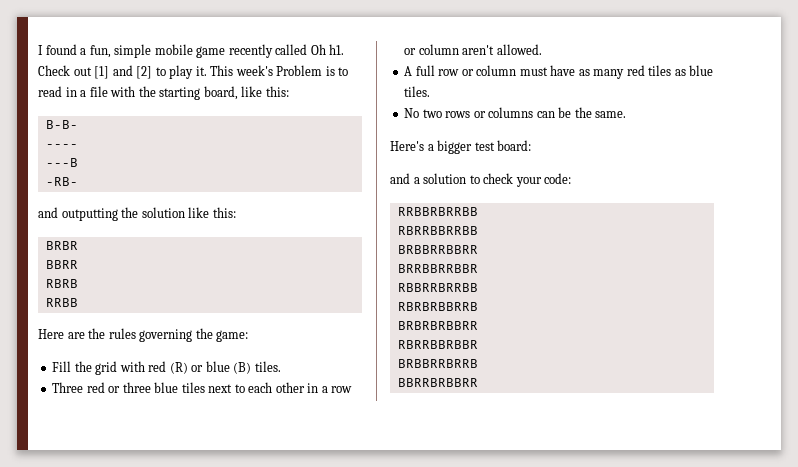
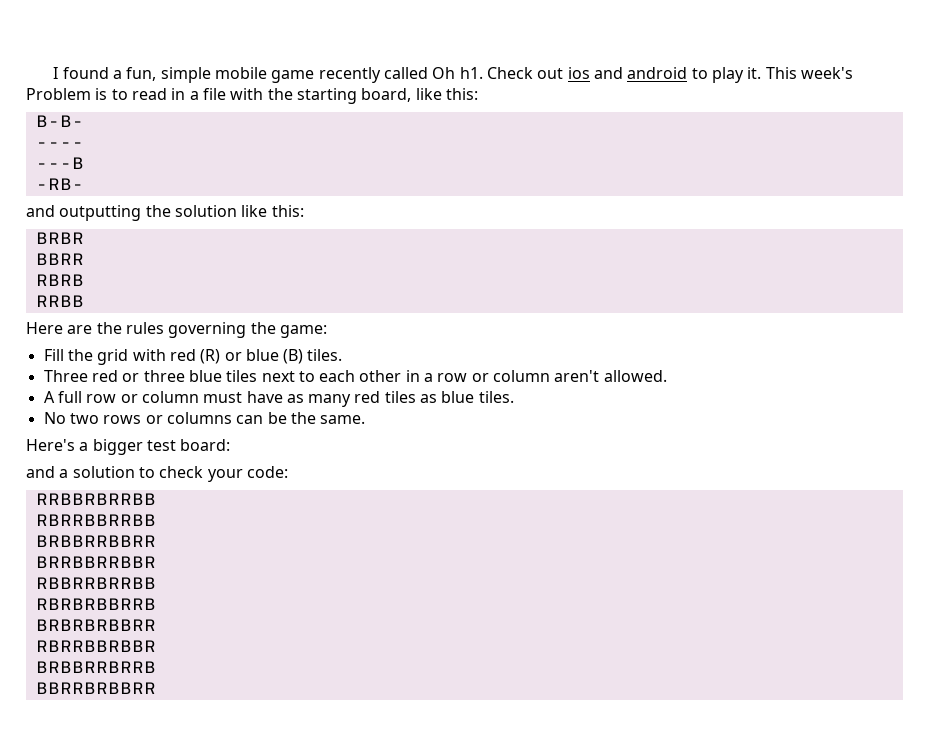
- Check out [1] and [2] to play it.
+ Check out ios and android to play it.

